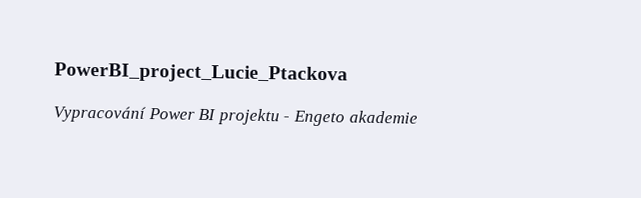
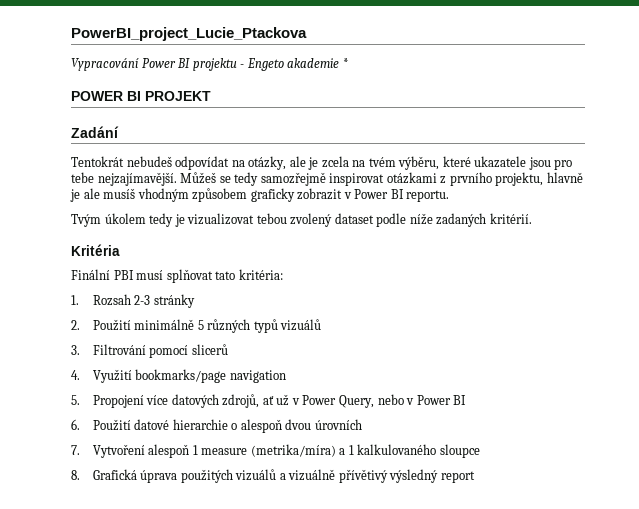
- Vypracování Power BI projektu - Engeto akademie
+ Vypracování Power BI projektu - Engeto akademie *
+ POWER BI PROJEKT
+ Zadání
+ Tentokrát nebudeš odpovídat na otázky, ale je zcela na tvém výběru, které ukazatele jsou pro tebe nejzajímavější. Můžeš se tedy samozřejmě inspirovat otázkami z prvního projektu, hlavně je ale musíš vhodným způsobem graficky zobrazit v Power BI reportu.
+ Tvým úkolem tedy je vizualizovat tebou zvolený dataset podle níže zadaných kritérií.
+ Kritéria
+ Finální PBI musí splňovat tato kritéria:
+ 1. Rozsah 2-3 stránky
+ 2. Použití minimálně 5 různých typů vizuálů
+ 3. Filtrování pomocí slicerů
+ 4. Využití bookmarks/page navigation
+ 5. Propojení více datových zdrojů, ať už v Power Query, nebo v Power BI
+ 6. Použití datové hierarchie o alespoň dvou úrovních
+ 7. Vytvoření alespoň 1 measure (metrika/míra) a 1 kalkulovaného sloupce
+ 8. Grafická úprava použitých vizuálů a vizuálně přívětivý výsledný report

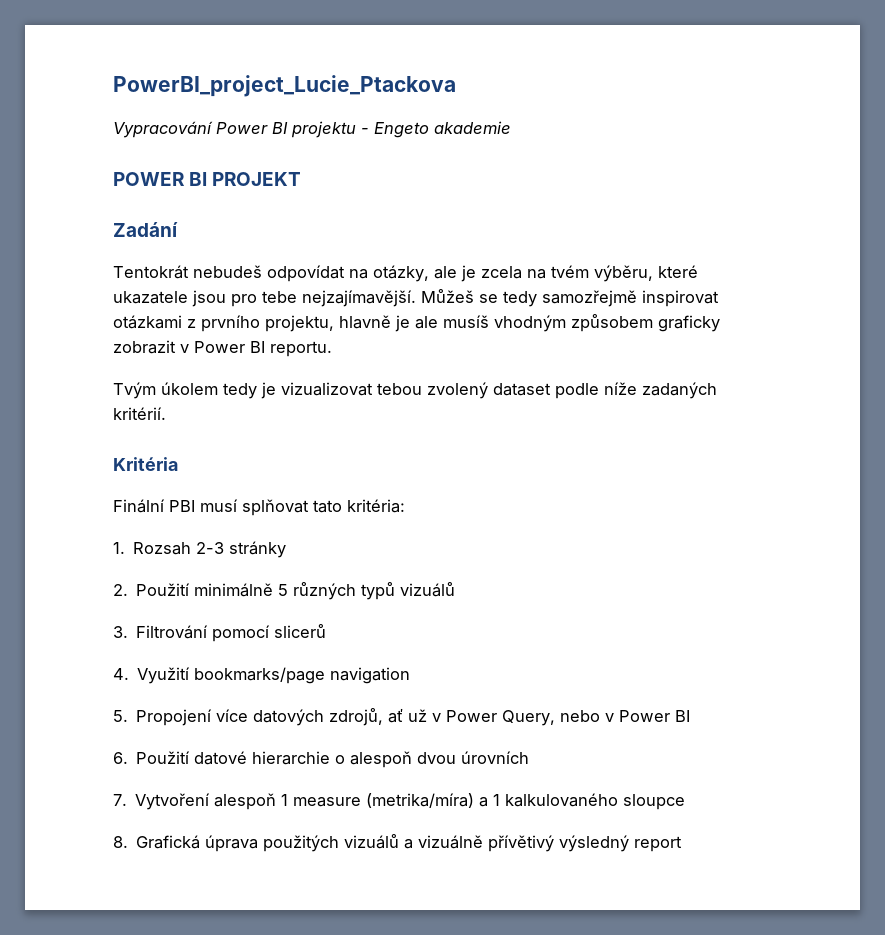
- Vypracování Power BI projektu - Engeto akademie *
+ Vypracování Power BI projektu - Engeto akademie

